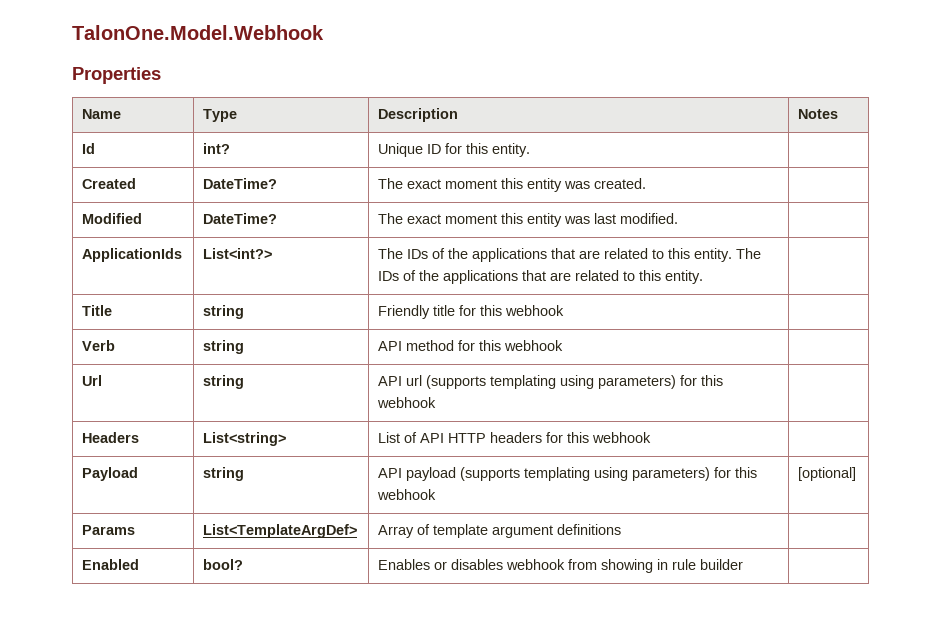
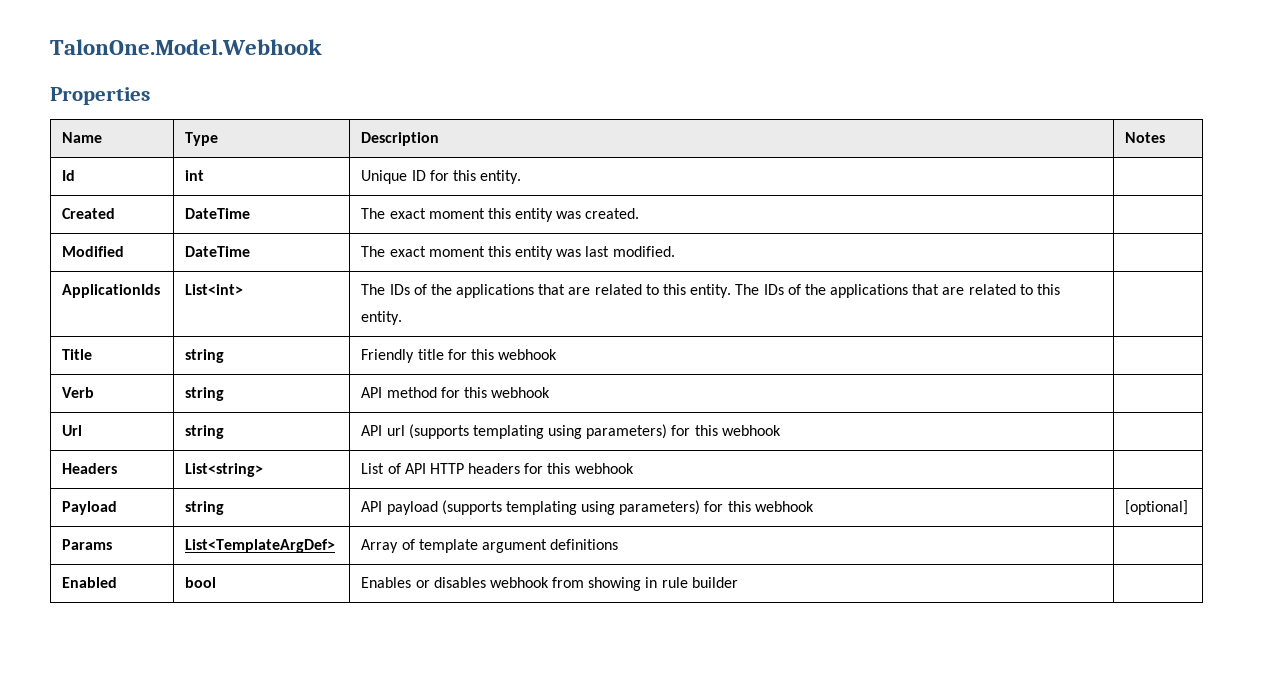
- Id | int? | Unique ID for this entity. |
+ Id | int | Unique ID for this entity. |
- Created | DateTime? | The exact moment this entity was created. |
+ Created | DateTime | The exact moment this entity was created. |
- Modified | DateTime? | The exact moment this entity was last modified. |
+ Modified | DateTime | The exact moment this entity was last modified. |
- ApplicationIds | List<int?> | The IDs of the applications that are related to this entity. The IDs of the applications that are related to this entity. |
+ ApplicationIds | List<int> | The IDs of the applications that are related to this entity. The IDs of the applications that are related to this entity. |
- Enabled | bool? | Enables or disables webhook from showing in rule builder |
+ Enabled | bool | Enables or disables webhook from showing in rule builder |

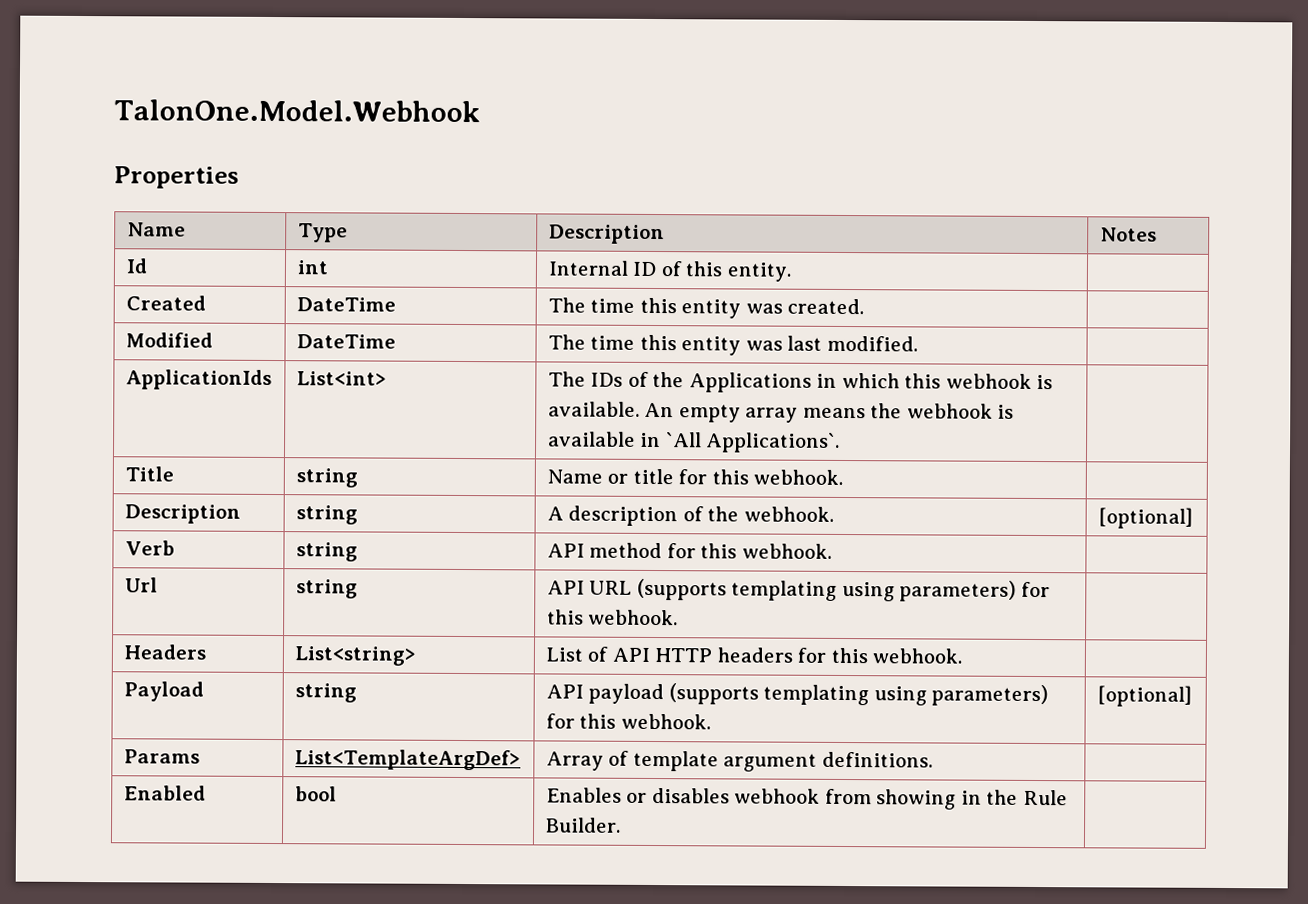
- Id | int | Unique ID for this entity. |
+ Id | int | Internal ID of this entity. |
- Created | DateTime | The exact moment this entity was created. |
+ Created | DateTime | The time this entity was created. |
- Modified | DateTime | The exact moment this entity was last modified. |
+ Modified | DateTime | The time this entity was last modified. |
- ApplicationIds | List<int> | The IDs of the applications that are related to this entity. The IDs of the applications that are related to this entity. |
+ ApplicationIds | List<int> | The IDs of the Applications in which this webhook is available. An empty array means the webhook is available in `All Applications`. |
- Title | string | Friendly title for this webhook |
+ Title | string | Name or title for this webhook. |
+ Description | string | A description of the webhook. | [optional]
- Verb | string | API method for this webhook |
+ Verb | string | API method for this webhook. |
- Url | string | API url (supports templating using parameters) for this webhook |
+ Url | string | API URL (supports templating using parameters) for this webhook. |
- Headers | List<string> | List of API HTTP headers for this webhook |
+ Headers | List<string> | List of API HTTP headers for this webhook. |
- Payload | string | API payload (supports templating using parameters) for this webhook | [optional]
+ Payload | string | API payload (supports templating using parameters) for this webhook. | [optional]
- Params | List<TemplateArgDef> | Array of template argument definitions |
+ Params | List<TemplateArgDef> | Array of template argument definitions. |
- Enabled | bool | Enables or disables webhook from showing in rule builder |
+ Enabled | bool | Enables or disables webhook from showing in the Rule Builder. |

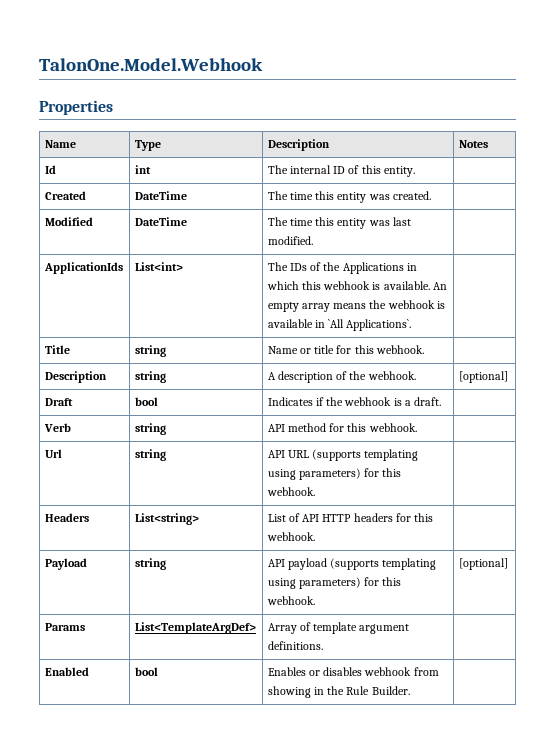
- Id | int | Internal ID of this entity. |
+ Id | int | The internal ID of this entity. |
+ Draft | bool | Indicates if the webhook is a draft. |

